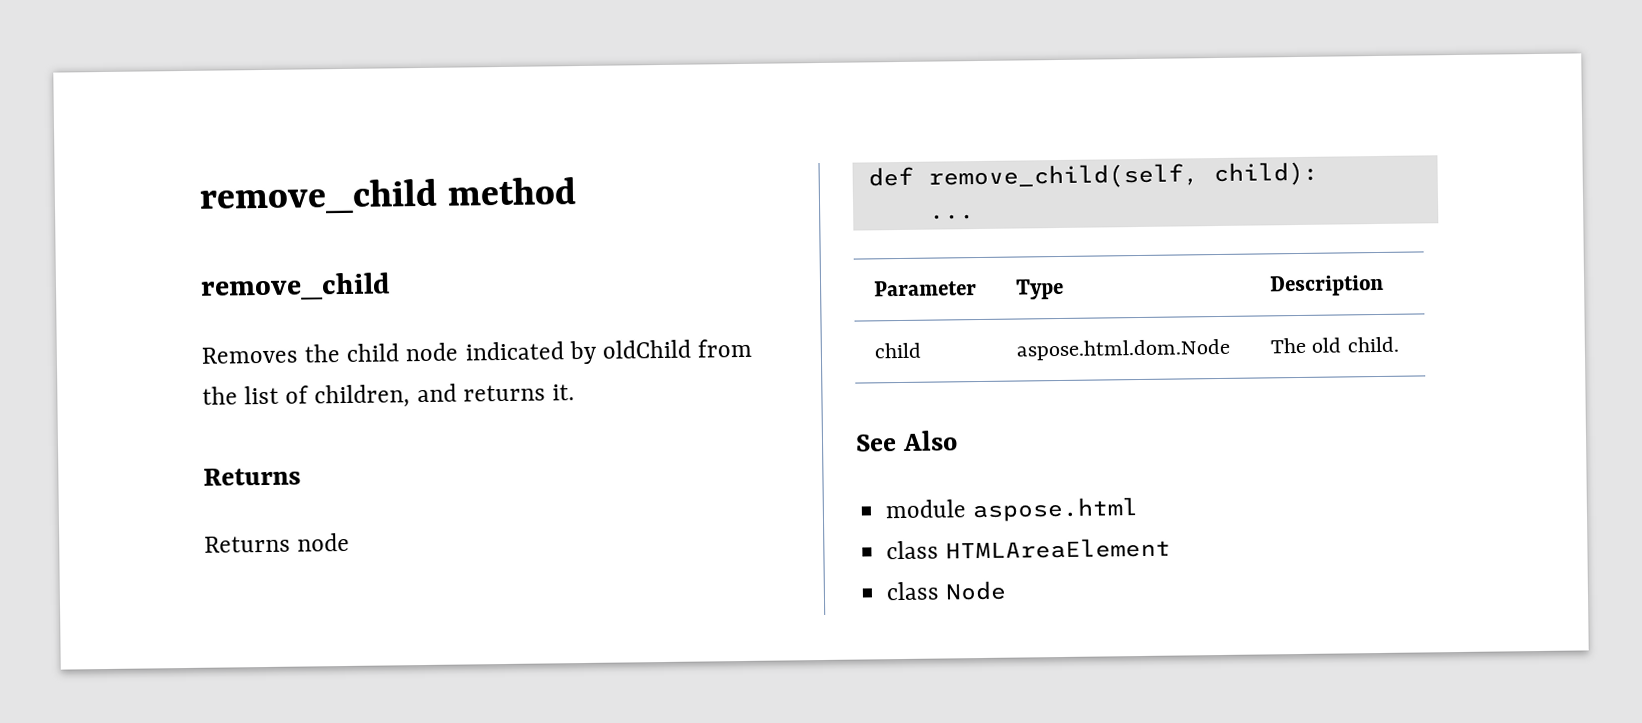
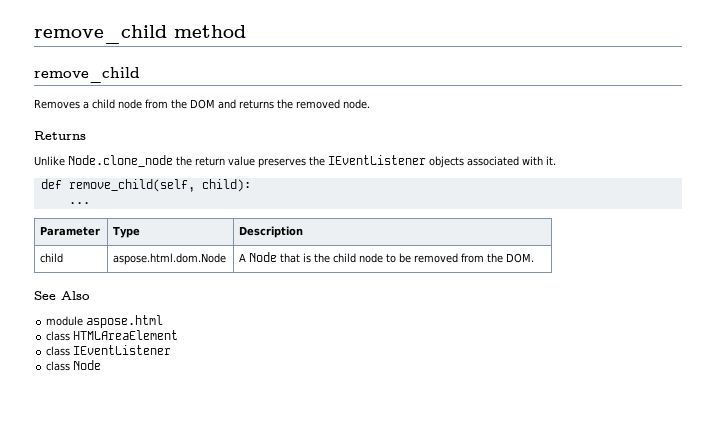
- Removes the child node indicated by oldChild from the list of children, and returns it.
+ Removes a child node from the DOM and returns the removed node.
  Returns
- Returns node
+ Unlike Node.clone_node the return value preserves the IEventListener objects associated with it.
- child | aspose.html.dom.Node | The old child.
+ child | aspose.html.dom.Node | A Node that is the child node to be removed from the DOM.
+ class IEventListener

